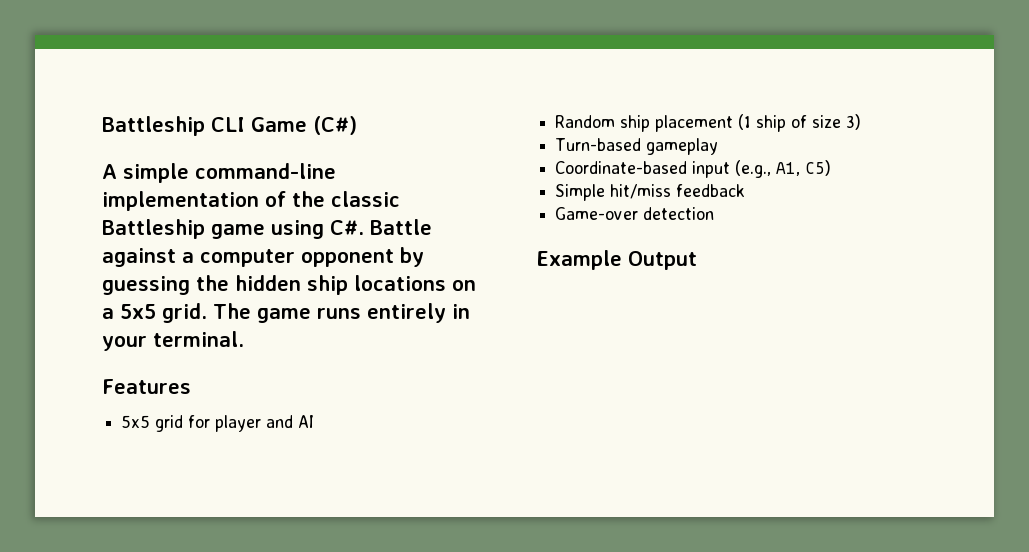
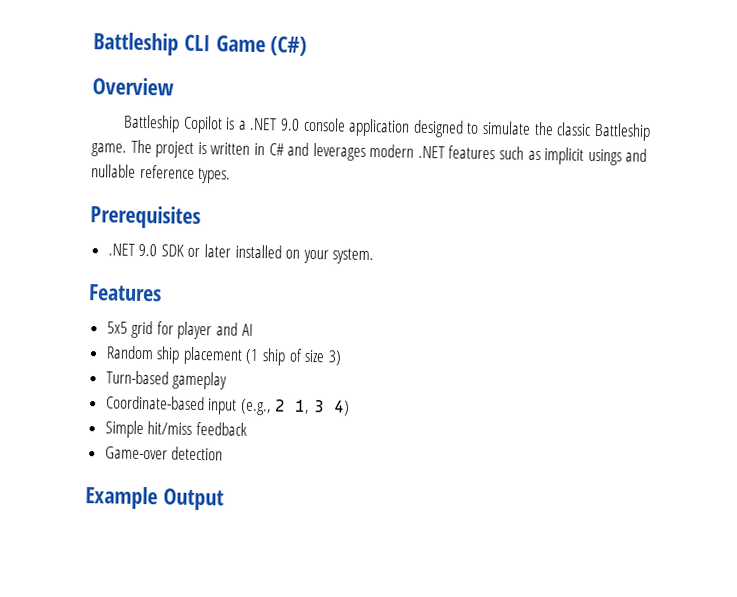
- A simple command-line implementation of the classic Battleship game using C#. Battle against a computer opponent by guessing the hidden ship locations on a 5x5 grid. The game runs entirely in your terminal.
+ Overview
+ Battleship Copilot is a .NET 9.0 console application designed to simulate the classic Battleship game. The project is written in C# and leverages modern .NET features such as implicit usings and nullable reference types.
+ Prerequisites
+ .NET 9.0 SDK or later installed on your system.
- Coordinate-based input (e.g., A1, C5)
+ Coordinate-based input (e.g., 2 1, 3 4)

